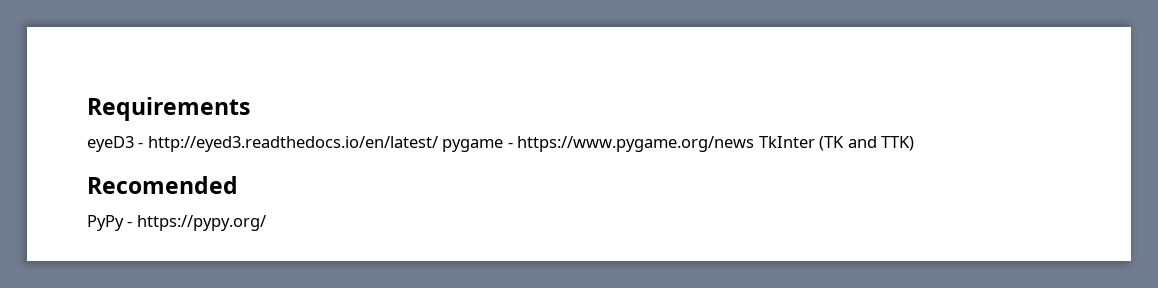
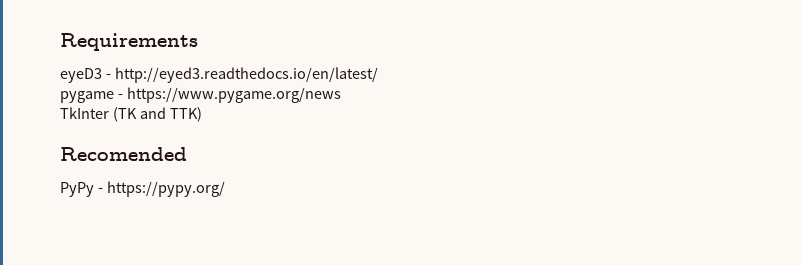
- eyeD3 - http://eyed3.readthedocs.io/en/latest/ pygame - https://www.pygame.org/news TkInter (TK and TTK)
+ eyeD3 - http://eyed3.readthedocs.io/en/latest/
+ pygame - https://www.pygame.org/news
+ TkInter (TK and TTK)

